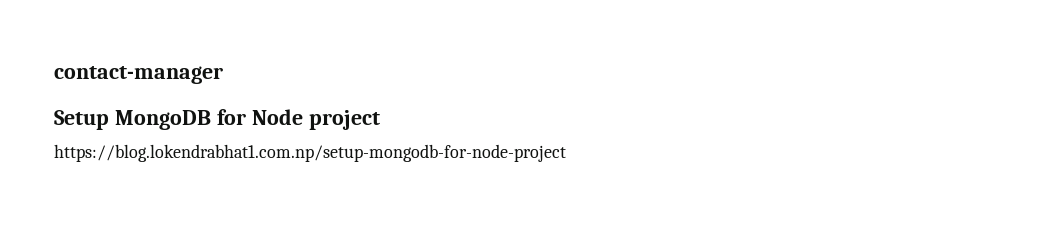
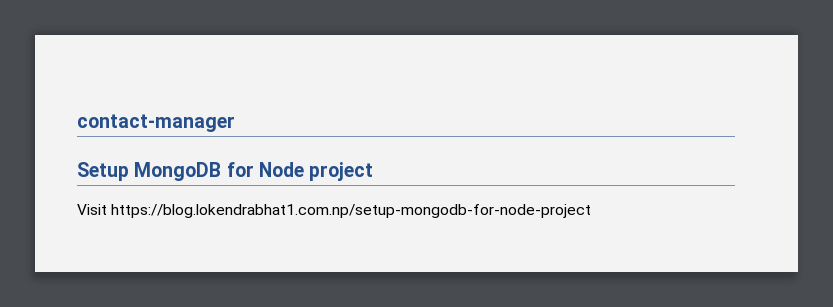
- https://blog.lokendrabhat1.com.np/setup-mongodb-for-node-project
+ Visit https://blog.lokendrabhat1.com.np/setup-mongodb-for-node-project

